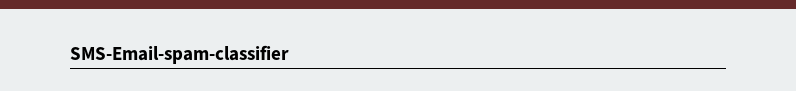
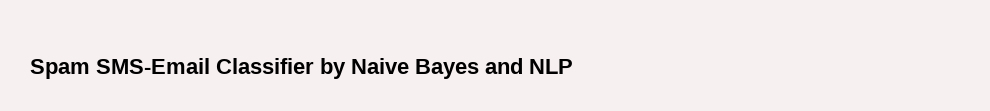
- SMS-Email-spam-classifier
+ Spam SMS-Email Classifier by Naive Bayes and NLP

